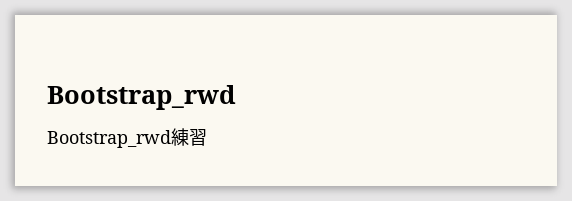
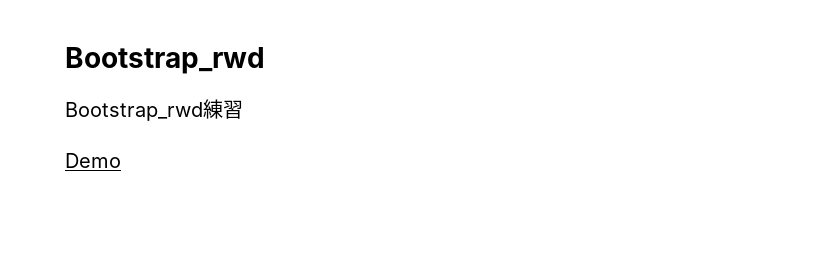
+ Demo

